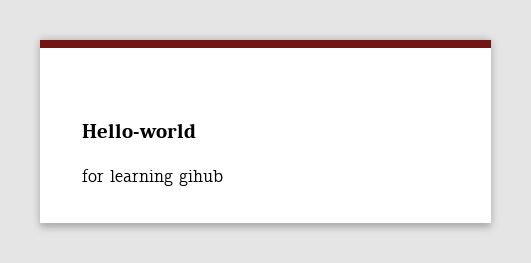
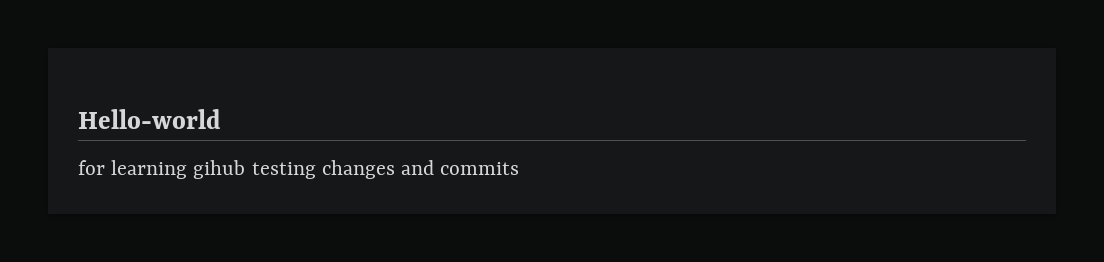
- for learning gihub
+ for learning gihub testing changes and commits

